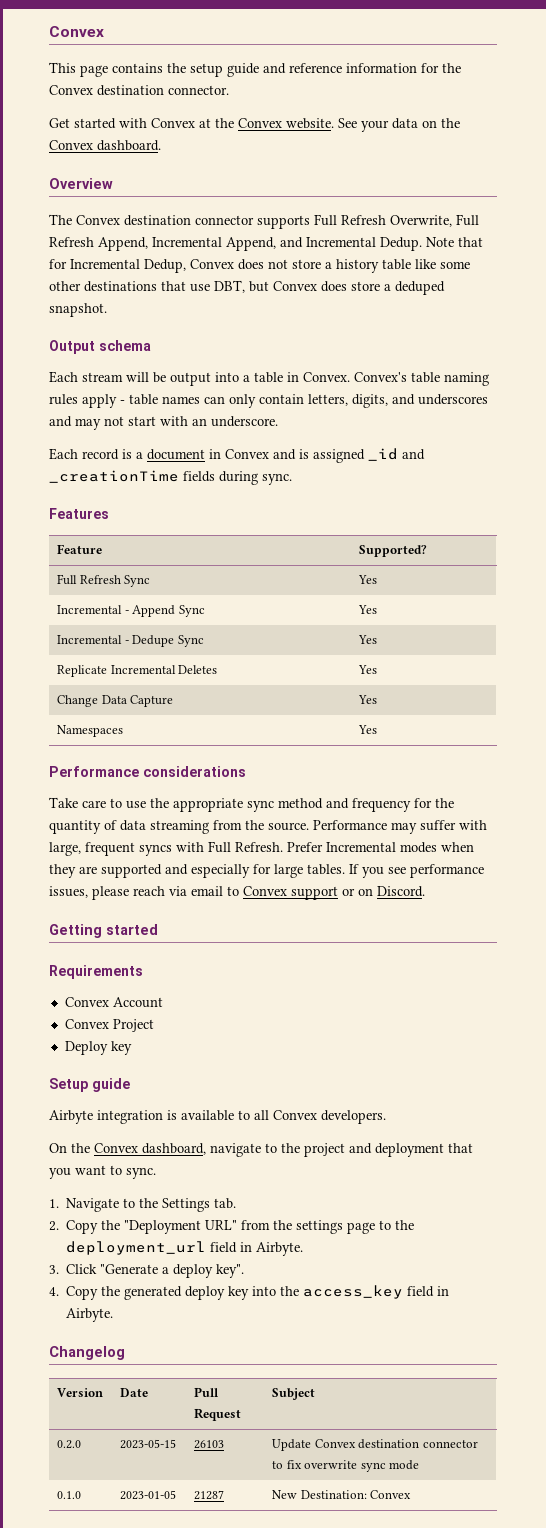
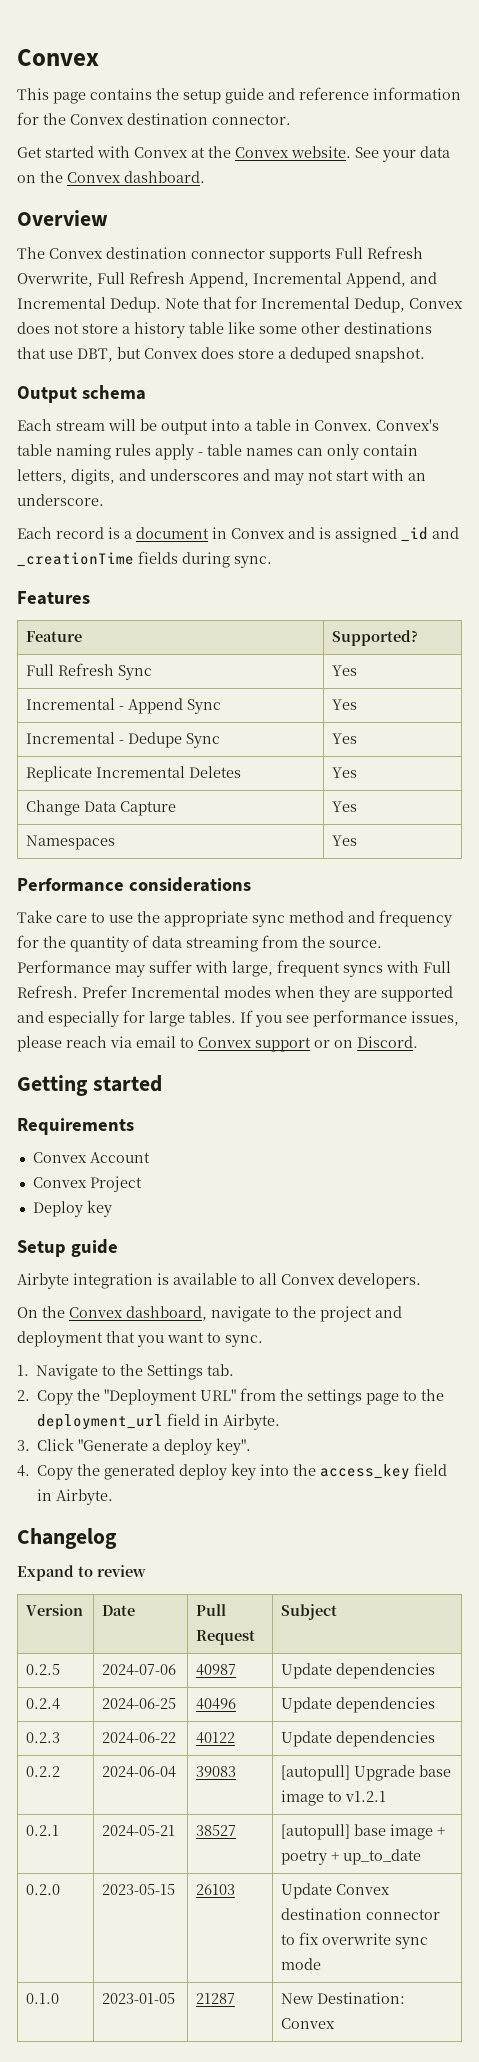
+ Expand to review
+ 0.2.5 | 2024-07-06 | 40987 | Update dependencies
+ 0.2.4 | 2024-06-25 | 40496 | Update dependencies
+ 0.2.3 | 2024-06-22 | 40122 | Update dependencies
+ 0.2.2 | 2024-06-04 | 39083 | [autopull] Upgrade base image to v1.2.1
+ 0.2.1 | 2024-05-21 | 38527 | [autopull] base image + poetry + up_to_date

